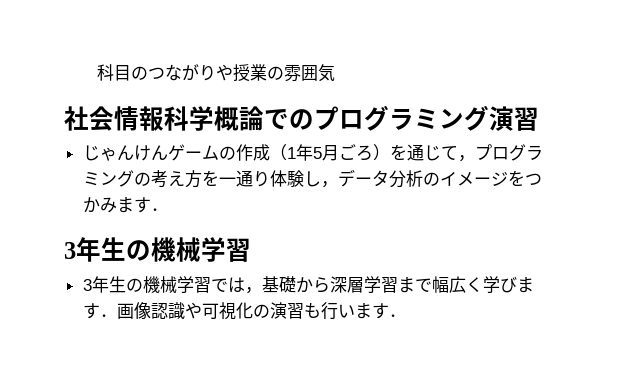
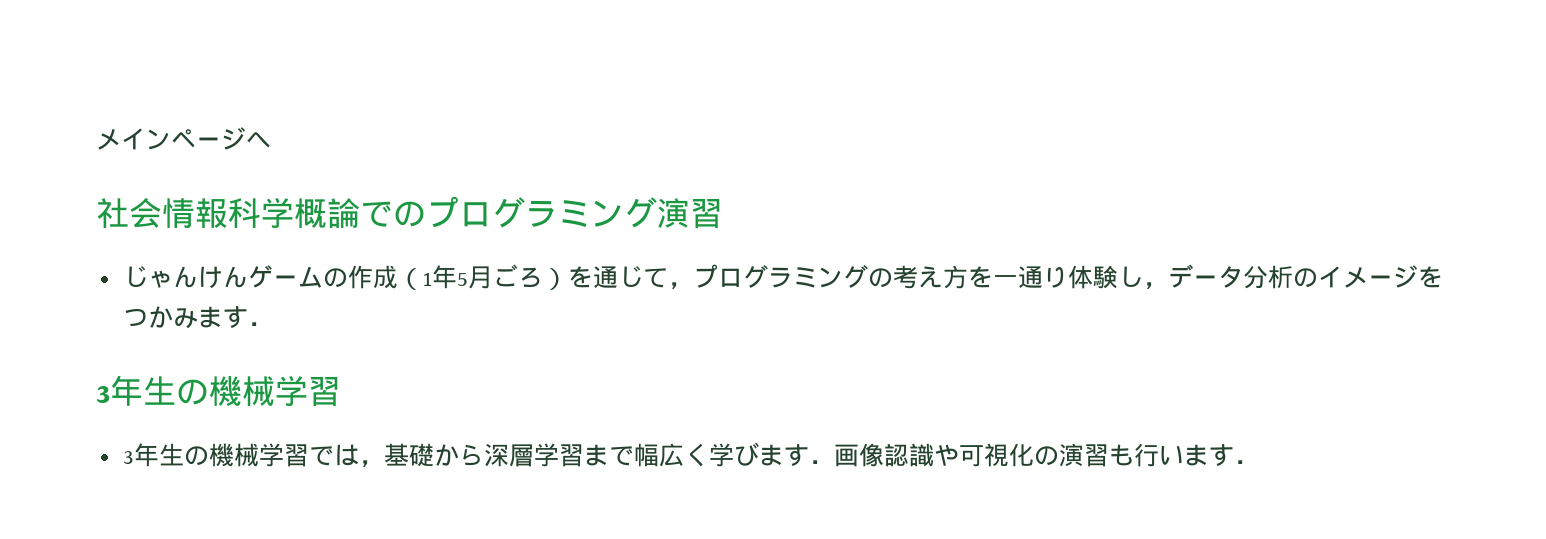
- 科目のつながりや授業の雰囲気
+ メインページへ

